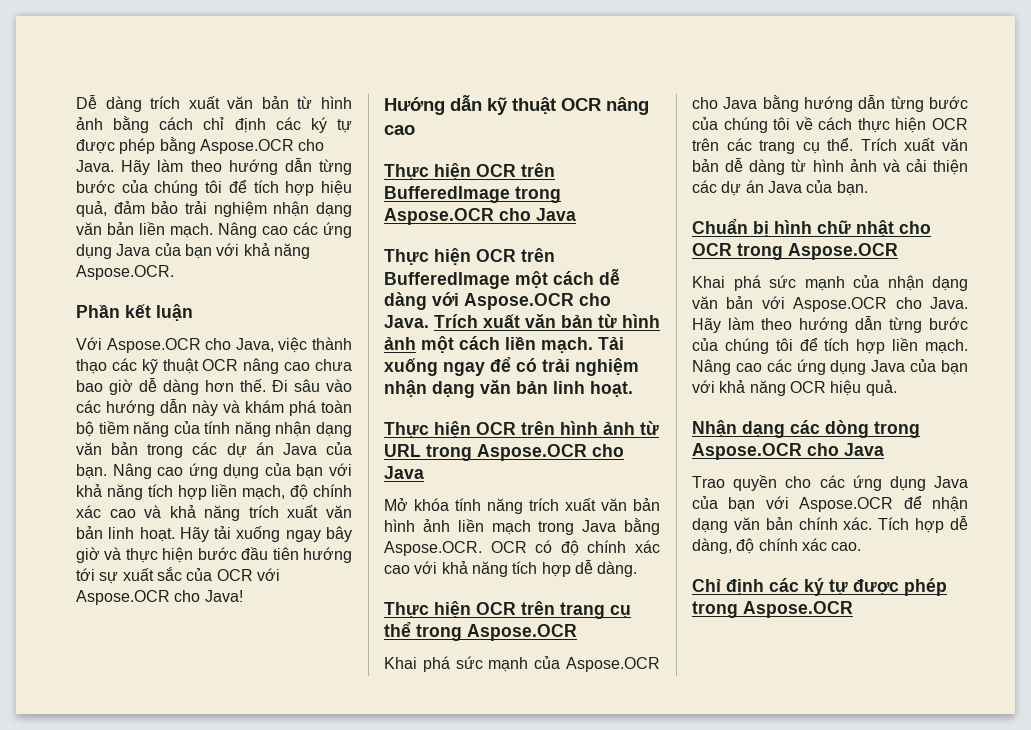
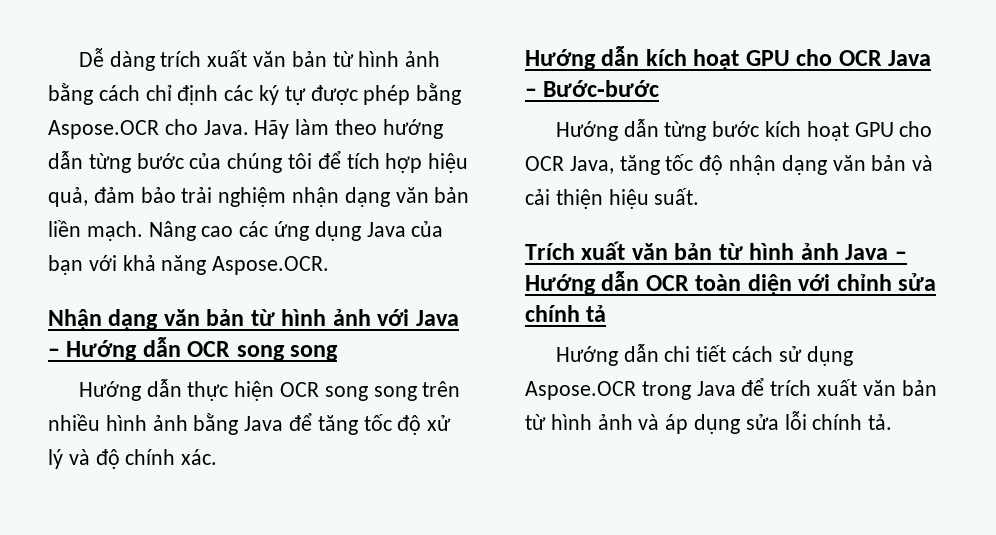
- Phần kết luận
- Với Aspose.OCR cho Java, việc thành thạo các kỹ thuật OCR nâng cao chưa bao giờ dễ dàng hơn thế. Đi sâu vào các hướng dẫn này và khám phá toàn bộ tiềm năng của tính năng nhận dạng văn bản trong các dự án Java của bạn. Nâng cao ứng dụng của bạn với khả năng tích hợp liền mạch, độ chính xác cao và khả năng trích xuất văn bản linh hoạt. Hãy tải xuống ngay bây giờ và thực hiện bước đầu tiên hướng tới sự xuất sắc của OCR với Aspose.OCR cho Java!
- Hướng dẫn kỹ thuật OCR nâng cao
- Thực hiện OCR trên BufferedImage trong Aspose.OCR cho Java
- Thực hiện OCR trên BufferedImage một cách dễ dàng với Aspose.OCR cho Java. Trích xuất văn bản từ hình ảnh một cách liền mạch. Tải xuống ngay để có trải nghiệm nhận dạng văn bản linh hoạt.
- Thực hiện OCR trên hình ảnh từ URL trong Aspose.OCR cho Java
- Mở khóa tính năng trích xuất văn bản hình ảnh liền mạch trong Java bằng Aspose.OCR. OCR có độ chính xác cao với khả năng tích hợp dễ dàng.
- Thực hiện OCR trên trang cụ thể trong Aspose.OCR
- Khai phá sức mạnh của Aspose.OCR cho Java bằng hướng dẫn từng bước của chúng tôi về cách thực hiện OCR trên các trang cụ thể. Trích xuất văn bản dễ dàng từ hình ảnh và cải thiện các dự án Java của bạn.
- Chuẩn bị hình chữ nhật cho OCR trong Aspose.OCR
- Khai phá sức mạnh của nhận dạng văn bản với Aspose.OCR cho Java. Hãy làm theo hướng dẫn từng bước của chúng tôi để tích hợp liền mạch. Nâng cao các ứng dụng Java của bạn với khả năng OCR hiệu quả.
- Nhận dạng các dòng trong Aspose.OCR cho Java
- Trao quyền cho các ứng dụng Java của bạn với Aspose.OCR để nhận dạng văn bản chính xác. Tích hợp dễ dàng, độ chính xác cao.
- Chỉ định các ký tự được phép trong Aspose.OCR
+ Nhận dạng văn bản từ hình ảnh với Java – Hướng dẫn OCR song song
+ Hướng dẫn thực hiện OCR song song trên nhiều hình ảnh bằng Java để tăng tốc độ xử lý và độ chính xác.
+ Hướng dẫn kích hoạt GPU cho OCR Java – Bước‑bước
+ Hướng dẫn từng bước kích hoạt GPU cho OCR Java, tăng tốc độ nhận dạng văn bản và cải thiện hiệu suất.
+ Trích xuất văn bản từ hình ảnh Java – Hướng dẫn OCR toàn diện với chỉnh sửa chính tả
+ Hướng dẫn chi tiết cách sử dụng Aspose.OCR trong Java để trích xuất văn bản từ hình ảnh và áp dụng sửa lỗi chính tả.

